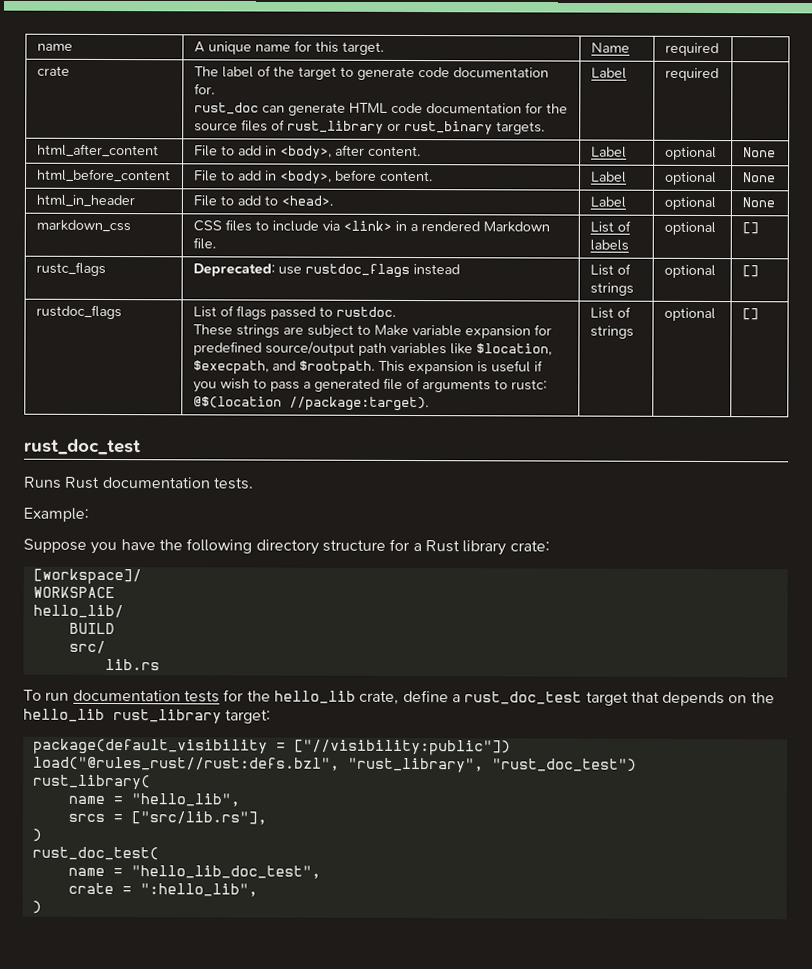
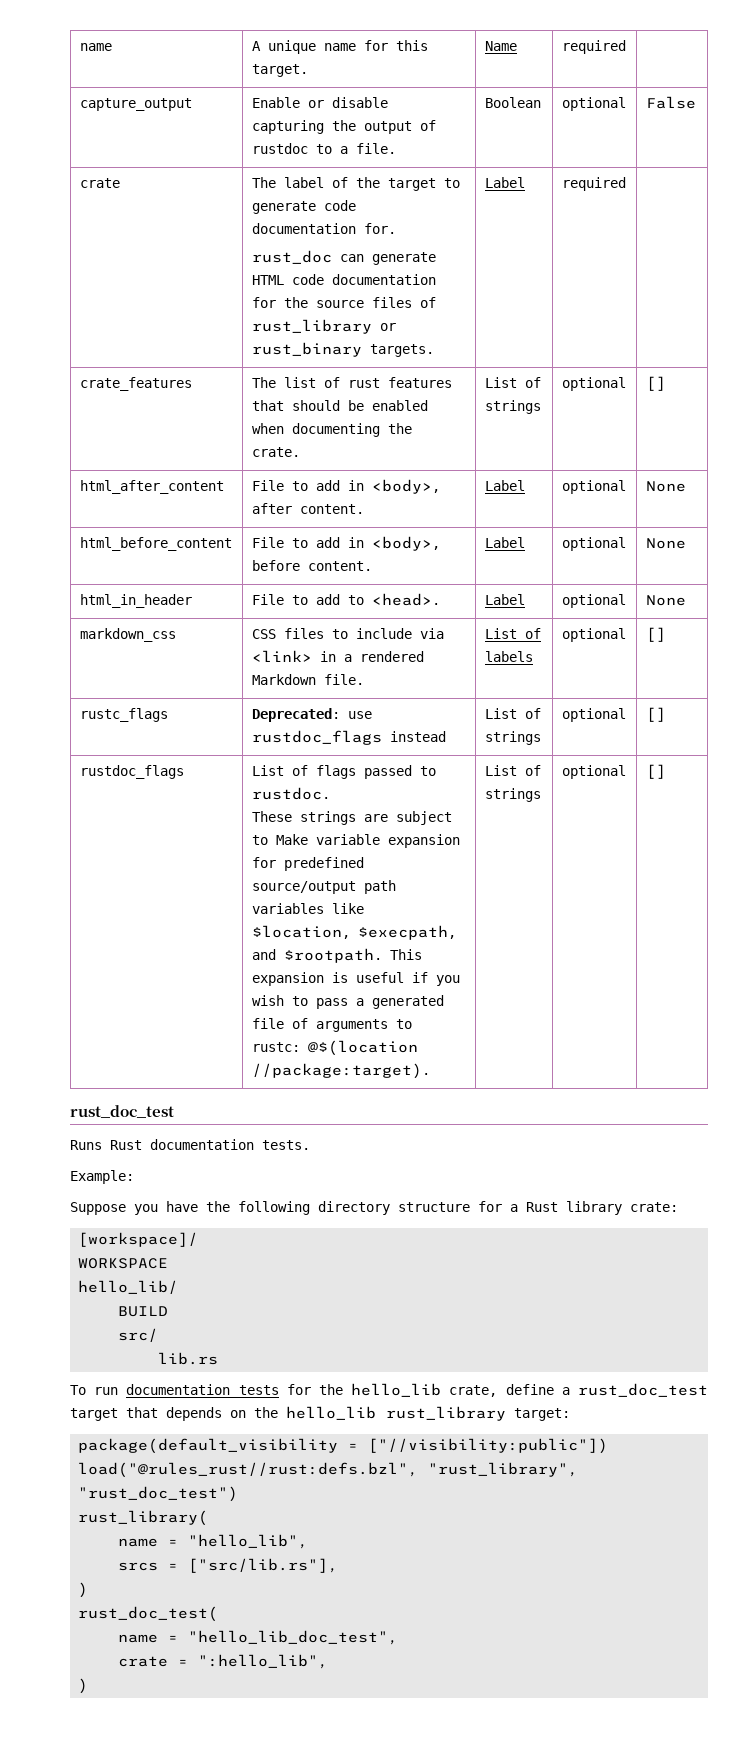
+ capture_output | Enable or disable capturing the output of rustdoc to a file. | Boolean | optional | False
+ crate_features | The list of rust features that should be enabled when documenting the crate. | List of strings | optional | []

